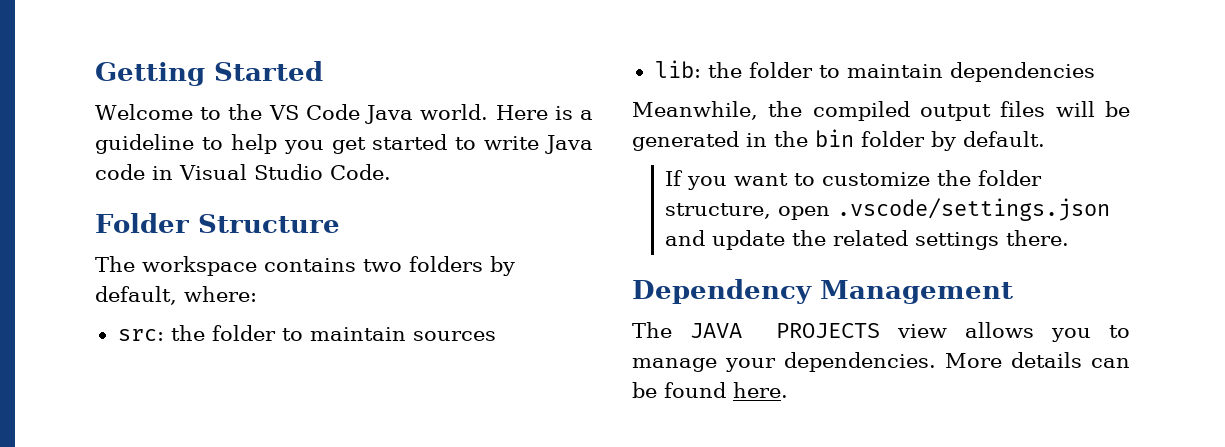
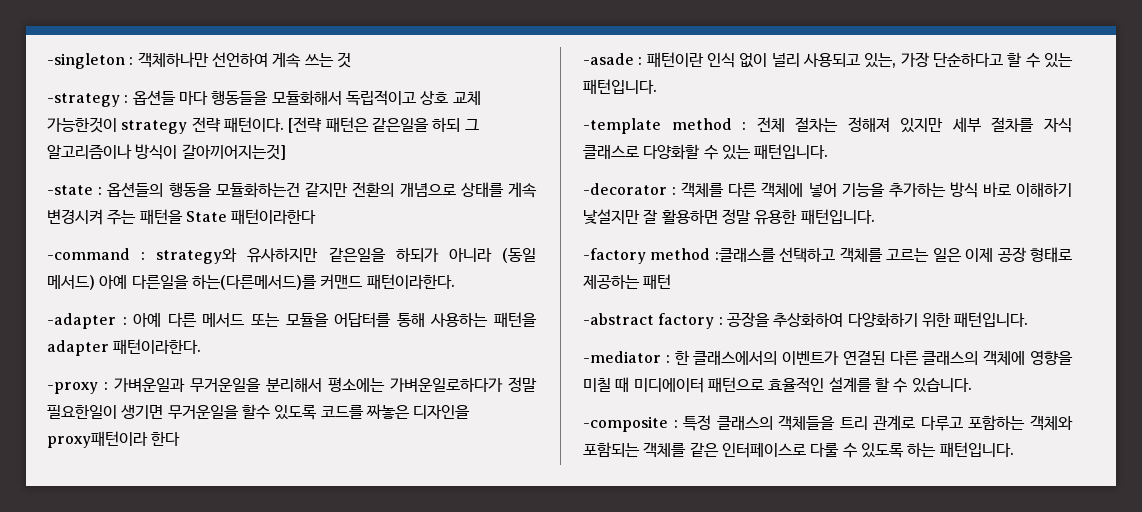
- Getting Started
- Welcome to the VS Code Java world. Here is a guideline to help you get started to write Java code in Visual Studio Code.
- Folder Structure
- The workspace contains two folders by default, where:
- src: the folder to maintain sources
- lib: the folder to maintain dependencies
- Meanwhile, the compiled output files will be generated in the bin folder by default.
- If you want to customize the folder structure, open .vscode/settings.json and update the related settings there.
- Dependency Management
- The JAVA PROJECTS view allows you to manage your dependencies. More details can be found here.
+ -singleton : 객체하나만 선언하여 게속 쓰는 것
+ -strategy : 옵션들 마다 행동들을 모듈화해서 독립적이고 상호 교체 가능한것이 strategy 전략 패턴이다. [전략 패턴은 같은일을 하되 그 알고리즘이나 방식이 갈아끼어지는것]
+ -state : 옵션들의 행동을 모듈화하는건 같지만 전환의 개념으로 상태를 게속 변경시켜 주는 패턴을 State 패턴이라한다
+ -command : strategy와 유사하지만 같은일을 하되가 아니라 (동일 메서드) 아예 다른일을 하는(다른메서드)를 커맨드 패턴이라한다.
+ -adapter : 아예 다른 메서드 또는 모듈을 어답터를 통해 사용하는 패턴을 adapter 패턴이라한다.
+ -proxy : 가벼운일과 무거운일을 분리해서 평소에는 가벼운일로하다가 정말 필요한일이 생기면 무거운일을 할수 있도록 코드를 짜놓은 디자인을 proxy패턴이라 한다
+ -asade : 패턴이란 인식 없이 널리 사용되고 있는, 가장 단순하다고 할 수 있는 패턴입니다.
+ -template method : 전체 절차는 정해져 있지만 세부 절차를 자식 클래스로 다양화할 수 있는 패턴입니다.
+ -decorator : 객체를 다른 객체에 넣어 기능을 추가하는 방식 바로 이해하기 낯설지만 잘 활용하면 정말 유용한 패턴입니다.
+ -factory method :클래스를 선택하고 객체를 고르는 일은 이제 공장 형태로 제공하는 패턴
+ -abstract factory : 공장을 추상화하여 다양화하기 위한 패턴입니다.
+ -mediator : 한 클래스에서의 이벤트가 연결된 다른 클래스의 객체에 영향을 미칠 때 미디에이터 패턴으로 효율적인 설계를 할 수 있습니다.
+ -composite : 특정 클래스의 객체들을 트리 관계로 다루고 포함하는 객체와 포함되는 객체를 같은 인터페이스로 다룰 수 있도록 하는 패턴입니다.

